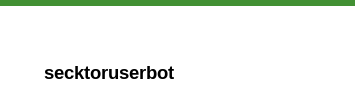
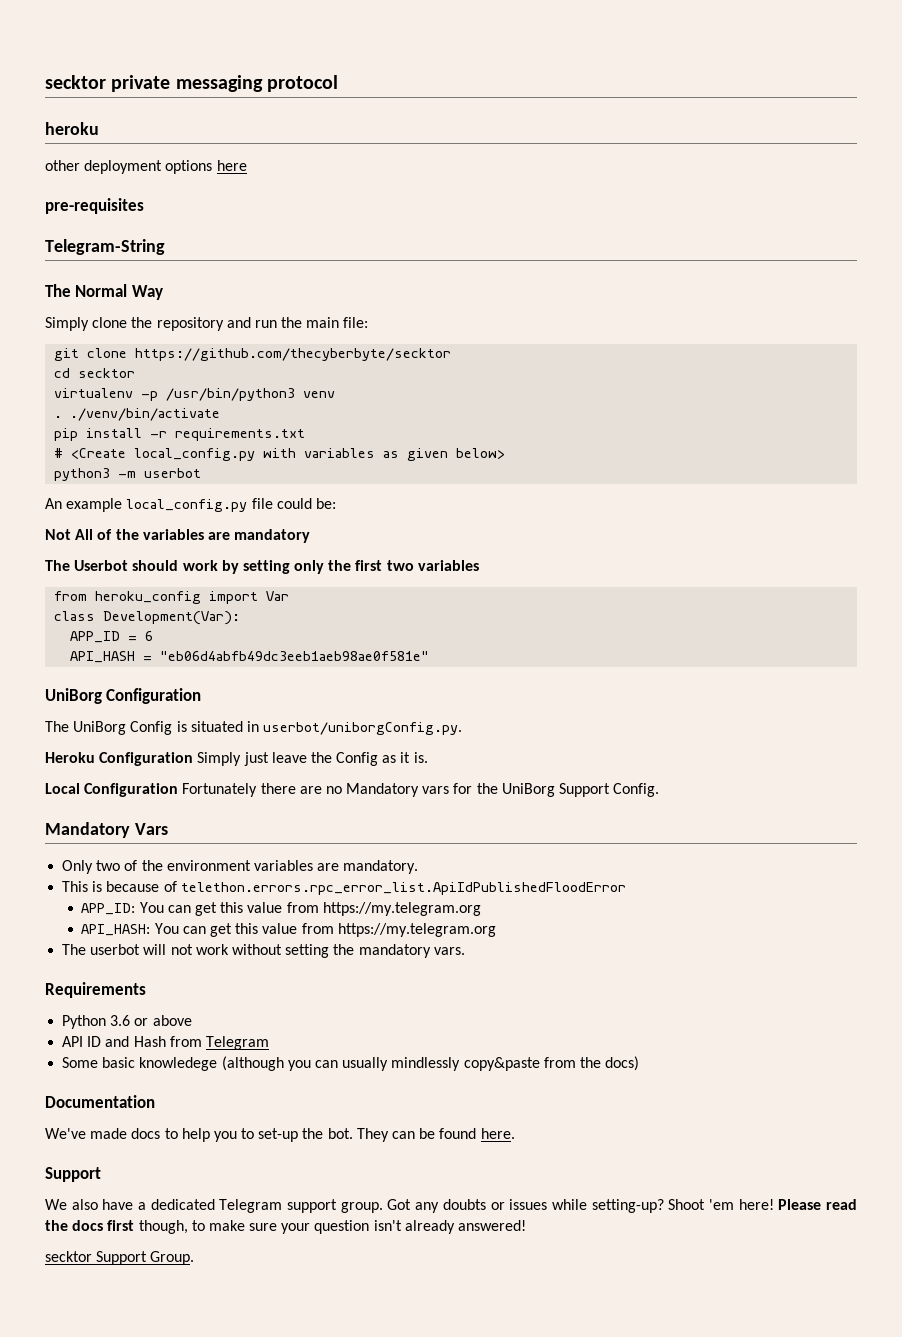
- secktoruserbot
+ secktor private messaging protocol
+ heroku
+ other deployment options here
+ pre-requisites
+ Telegram-String
+ The Normal Way
+ Simply clone the repository and run the main file:
+ git clone https://github.com/thecyberbyte/secktor
+ cd secktor
+ virtualenv -p /usr/bin/python3 venv
+ . ./venv/bin/activate
+ pip install -r requirements.txt
+ # <Create local_config.py with variables as given below>
+ python3 -m userbot
+ An example local_config.py file could be:
+ Not All of the variables are mandatory
+ The Userbot should work by setting only the first two variables
+ from heroku_config import Var
+ class Development(Var):
+ APP_ID = 6
+ API_HASH = "eb06d4abfb49dc3eeb1aeb98ae0f581e"
+ UniBorg Configuration
+ The UniBorg Config is situated in userbot/uniborgConfig.py.
+ Heroku Configuration Simply just leave the Config as it is.
+ Local Configuration Fortunately there are no Mandatory vars for the UniBorg Support Config.
+ Mandatory Vars
+ Only two of the environment variables are mandatory.
+ This is because of telethon.errors.rpc_error_list.ApiIdPublishedFloodError
+ APP_ID: You can get this value from https://my.telegram.org
+ API_HASH: You can get this value from https://my.telegram.org
+ The userbot will not work without setting the mandatory vars.
+ Requirements
+ Python 3.6 or above
+ API ID and Hash from Telegram
+ Some basic knowledege (although you can usually mindlessly copy&paste from the docs)
+ Documentation
+ We've made docs to help you to set-up the bot. They can be found here.
+ Support
+ We also have a dedicated Telegram support group. Got any doubts or issues while setting-up? Shoot 'em here! Please read the docs first though, to make sure your question isn't already answered!
+ secktor Support Group.

